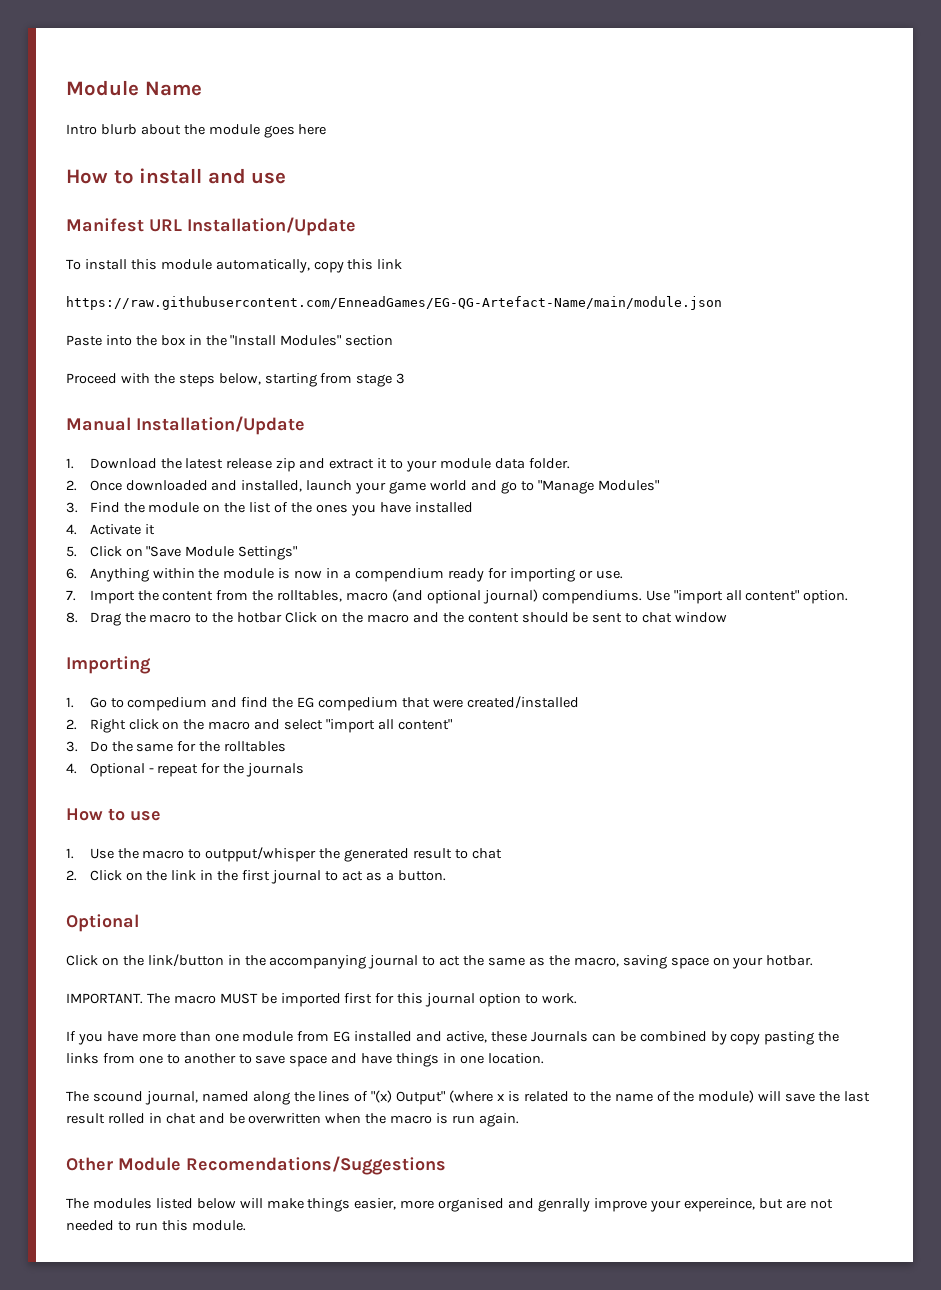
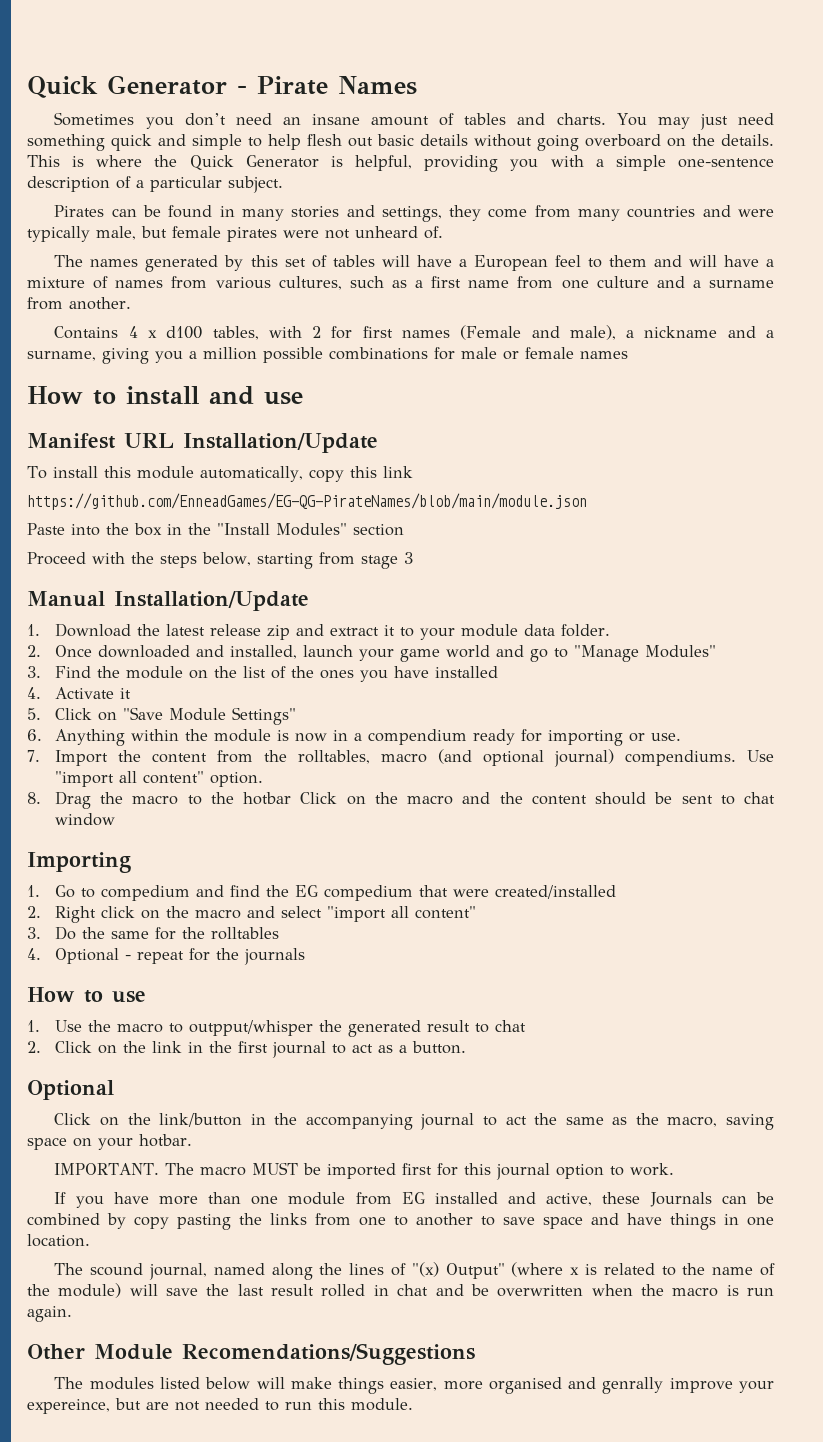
- Module Name
- Intro blurb about the module goes here
+ Quick Generator - Pirate Names
+ Sometimes you don’t need an insane amount of tables and charts. You may just need something quick and simple to help flesh out basic details without going overboard on the details. This is where the Quick Generator is helpful, providing you with a simple one-sentence description of a particular subject.
+ Pirates can be found in many stories and settings, they come from many countries and were typically male, but female pirates were not unheard of.
+ The names generated by this set of tables will have a European feel to them and will have a mixture of names from various cultures, such as a first name from one culture and a surname from another.
+ Contains 4 x d100 tables, with 2 for first names (Female and male), a nickname and a surname, giving you a million possible combinations for male or female names
- https://raw.githubusercontent.com/EnneadGames/EG-QG-Artefact-Name/main/module.json
+ https://github.com/EnneadGames/EG-QG-PirateNames/blob/main/module.json

